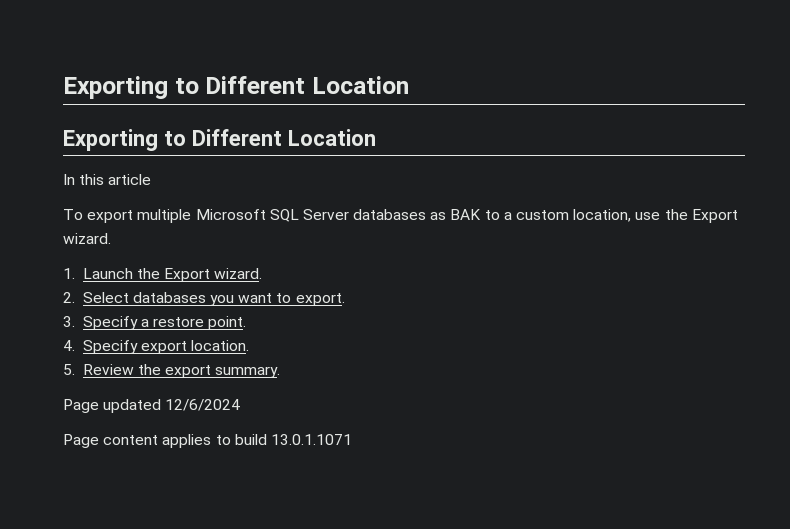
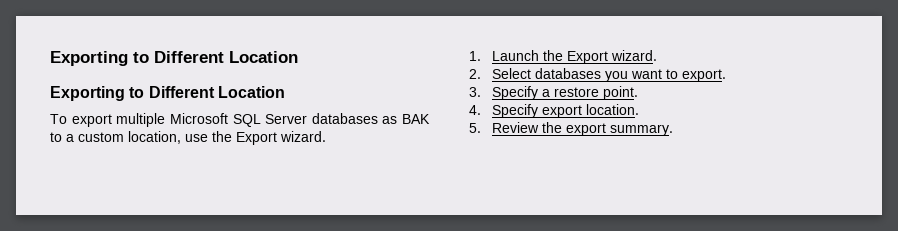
- In this article
- Page updated 12/6/2024
- Page content applies to build 13.0.1.1071

